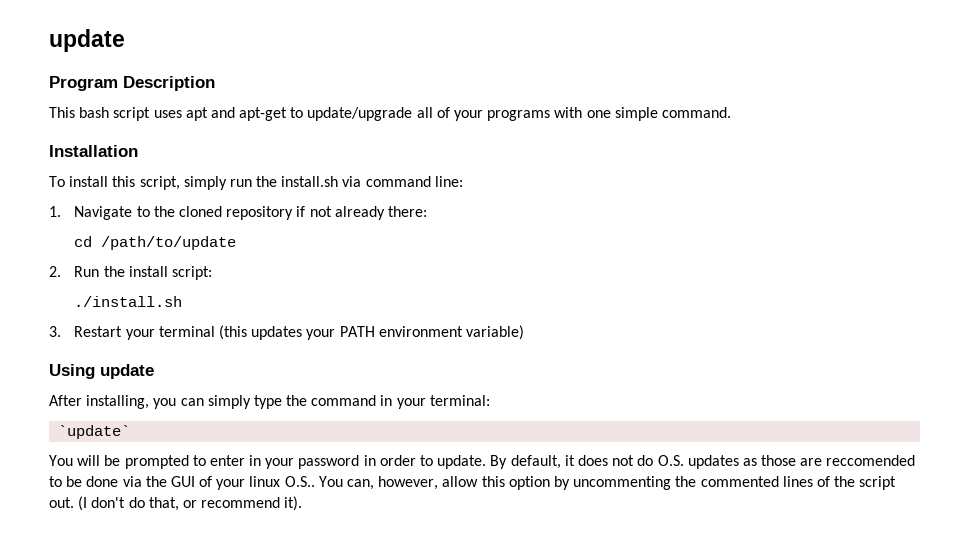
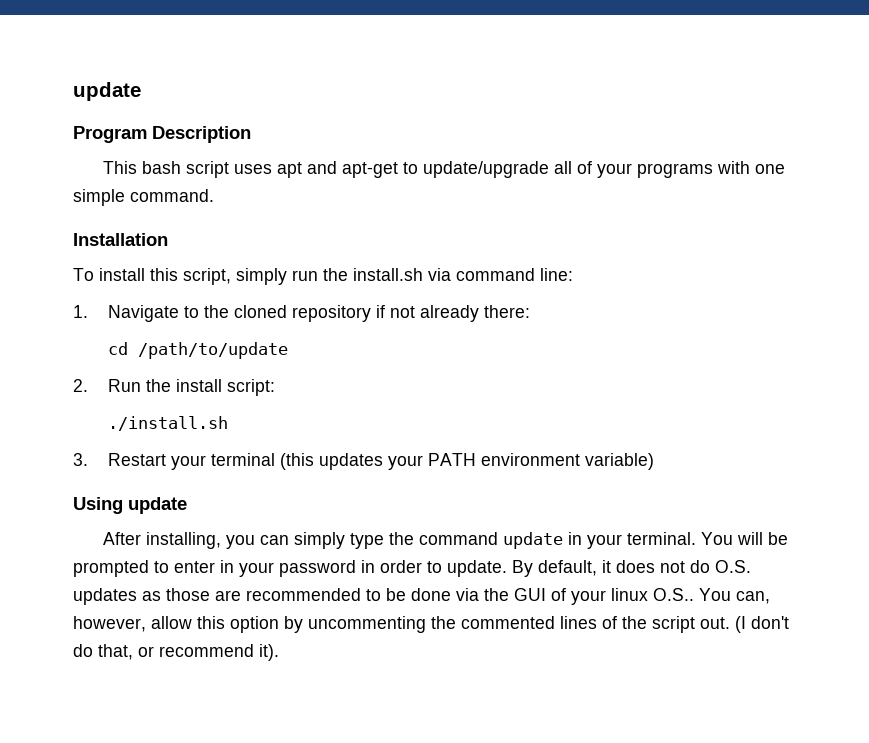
- After installing, you can simply type the command in your terminal:
- `update`
- You will be prompted to enter in your password in order to update.
+ After installing, you can simply type the command update in your terminal. You will be prompted to enter in your password in order to update.
- By default, it does not do O.S. updates as those are reccomended to be done via the GUI of your linux O.S..
+ By default, it does not do O.S. updates as those are recommended to be done via the GUI of your linux O.S..

